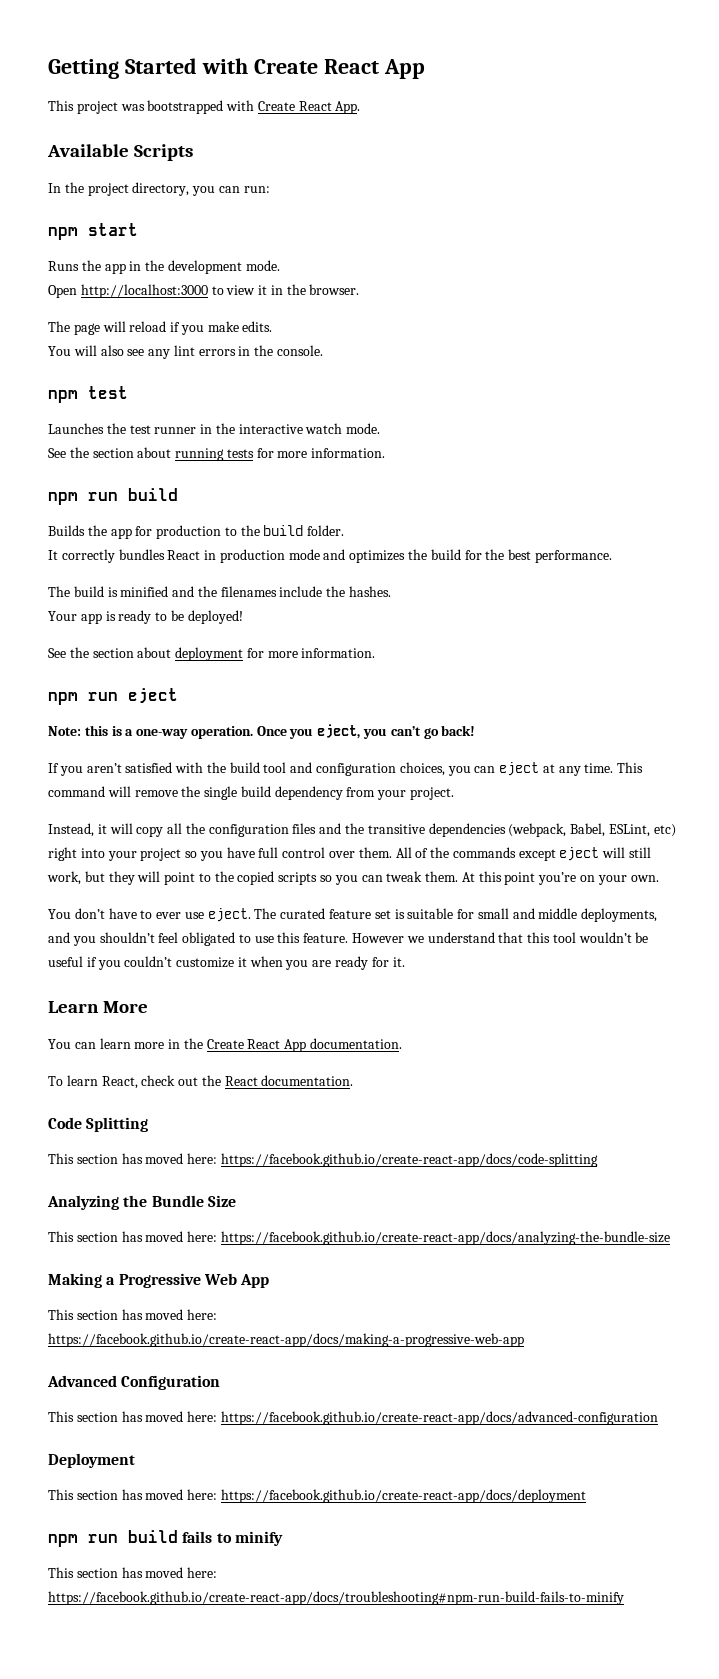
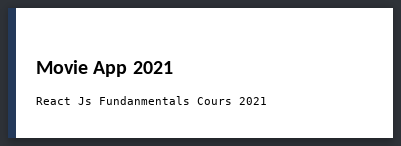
- Getting Started with Create React App
- This project was bootstrapped with Create React App.
- Available Scripts
- In the project directory, you can run:
- npm start
- Runs the app in the development mode.
- Open http://localhost:3000 to view it in the browser.
- The page will reload if you make edits.
- You will also see any lint errors in the console.
- npm test
- Launches the test runner in the interactive watch mode.
- See the section about running tests for more information.
- npm run build
- Builds the app for production to the build folder.
- It correctly bundles React in production mode and optimizes the build for the best performance.
- The build is minified and the filenames include the hashes.
- Your app is ready to be deployed!
- See the section about deployment for more information.
- npm run eject
- Note: this is a one-way operation. Once you eject, you can’t go back!
- If you aren’t satisfied with the build tool and configuration choices, you can eject at any time. This command will remove the single build dependency from your project.
- Instead, it will copy all the configuration files and the transitive dependencies (webpack, Babel, ESLint, etc) right into your project so you have full control over them. All of the commands except eject will still work, but they will point to the copied scripts so you can tweak them. At this point you’re on your own.
- You don’t have to ever use eject. The curated feature set is suitable for small and middle deployments, and you shouldn’t feel obligated to use this feature. However we understand that this tool wouldn’t be useful if you couldn’t customize it when you are ready for it.
- Learn More
- You can learn more in the Create React App documentation.
- To learn React, check out the React documentation.
- Code Splitting
- This section has moved here: https://facebook.github.io/create-react-app/docs/code-splitting
- Analyzing the Bundle Size
- This section has moved here: https://facebook.github.io/create-react-app/docs/analyzing-the-bundle-size
- Making a Progressive Web App
- This section has moved here: https://facebook.github.io/create-react-app/docs/making-a-progressive-web-app
- Advanced Configuration
- This section has moved here: https://facebook.github.io/create-react-app/docs/advanced-configuration
- Deployment
- This section has moved here: https://facebook.github.io/create-react-app/docs/deployment
- npm run build fails to minify
- This section has moved here: https://facebook.github.io/create-react-app/docs/troubleshooting#npm-run-build-fails-to-minify
+ Movie App 2021
+ React Js Fundanmentals Cours 2021

